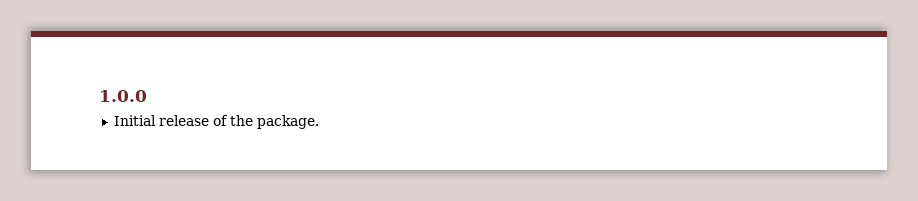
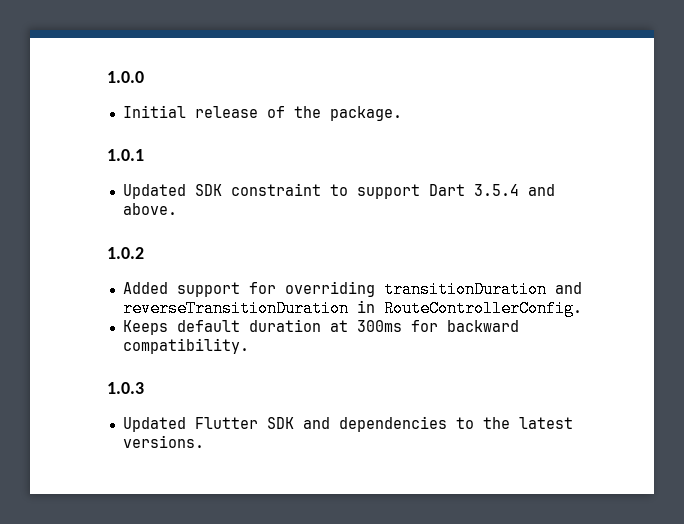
+ 1.0.1
+ Updated SDK constraint to support Dart 3.5.4 and above.
+ 1.0.2
+ Added support for overriding transitionDuration and reverseTransitionDuration in RouteControllerConfig.
+ Keeps default duration at 300ms for backward compatibility.
+ 1.0.3
+ Updated Flutter SDK and dependencies to the latest versions.

